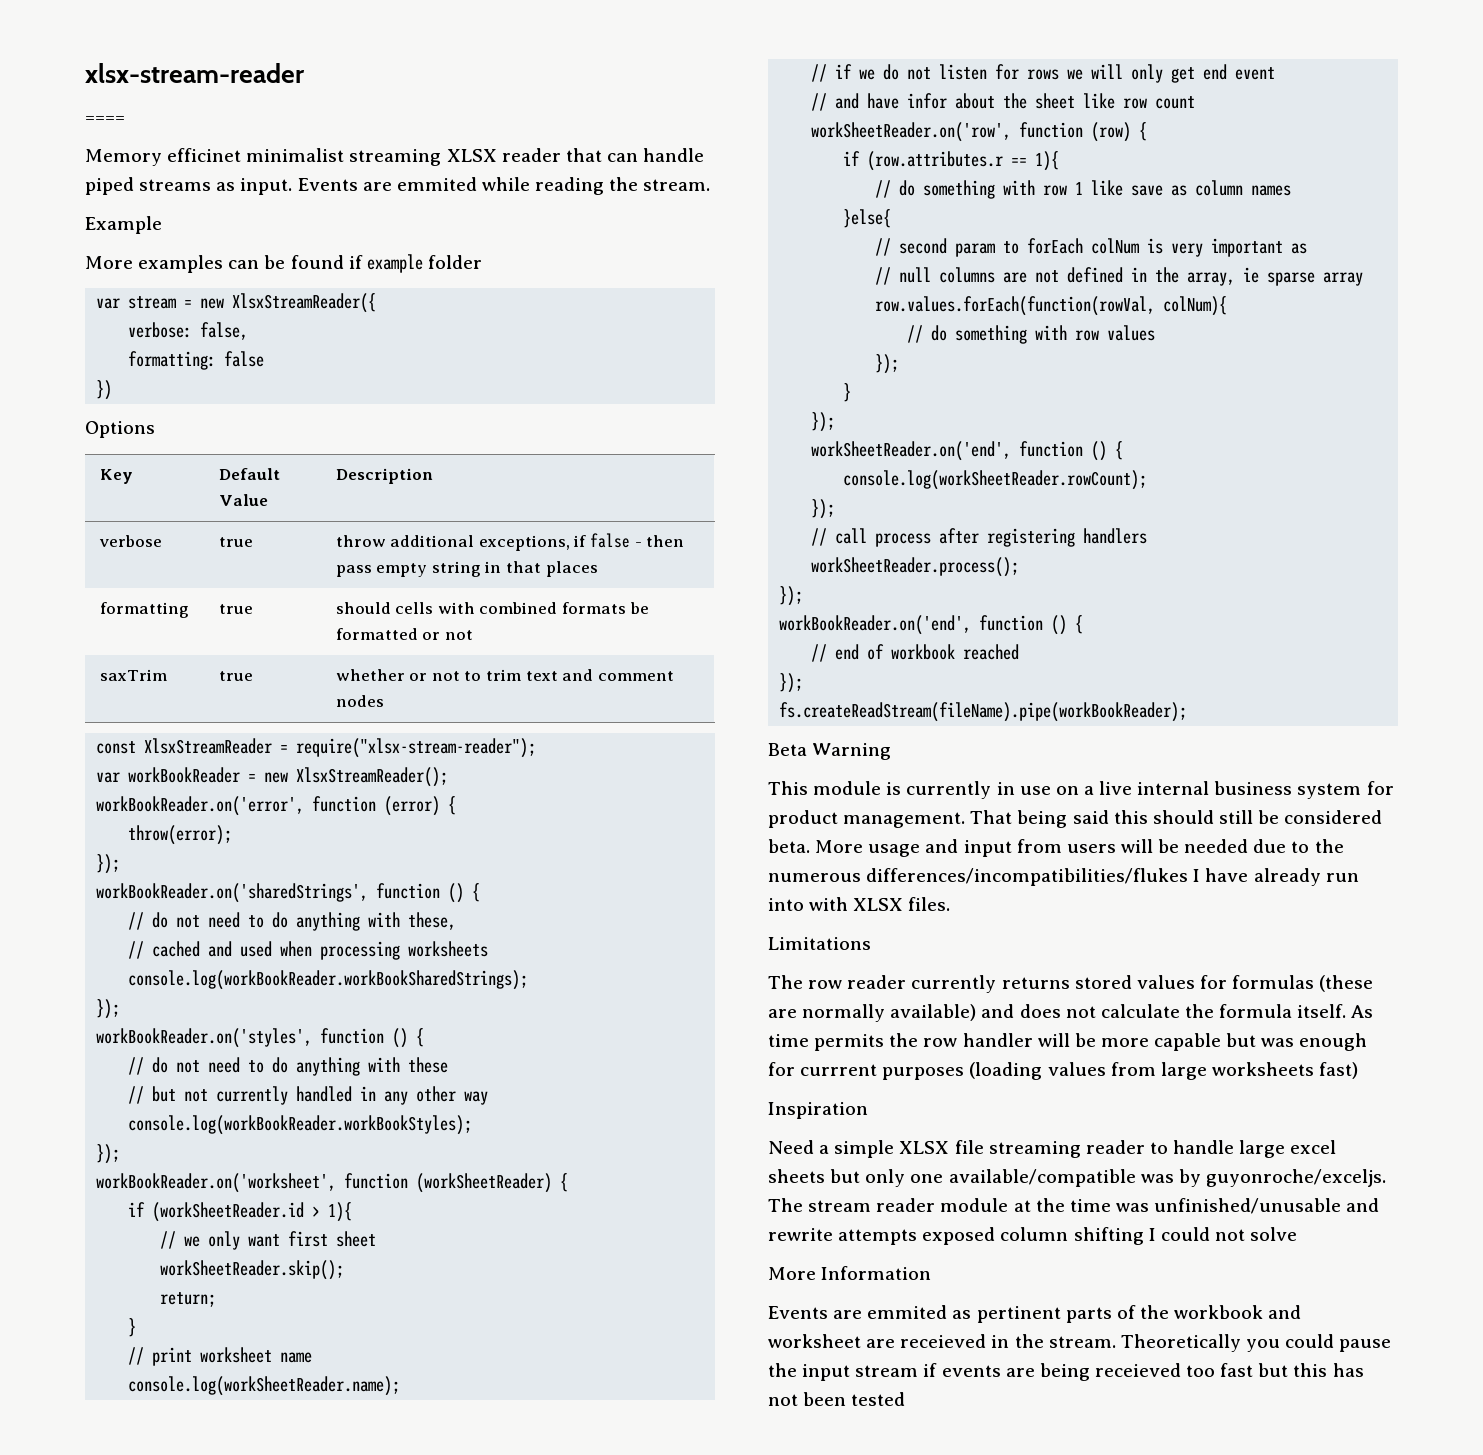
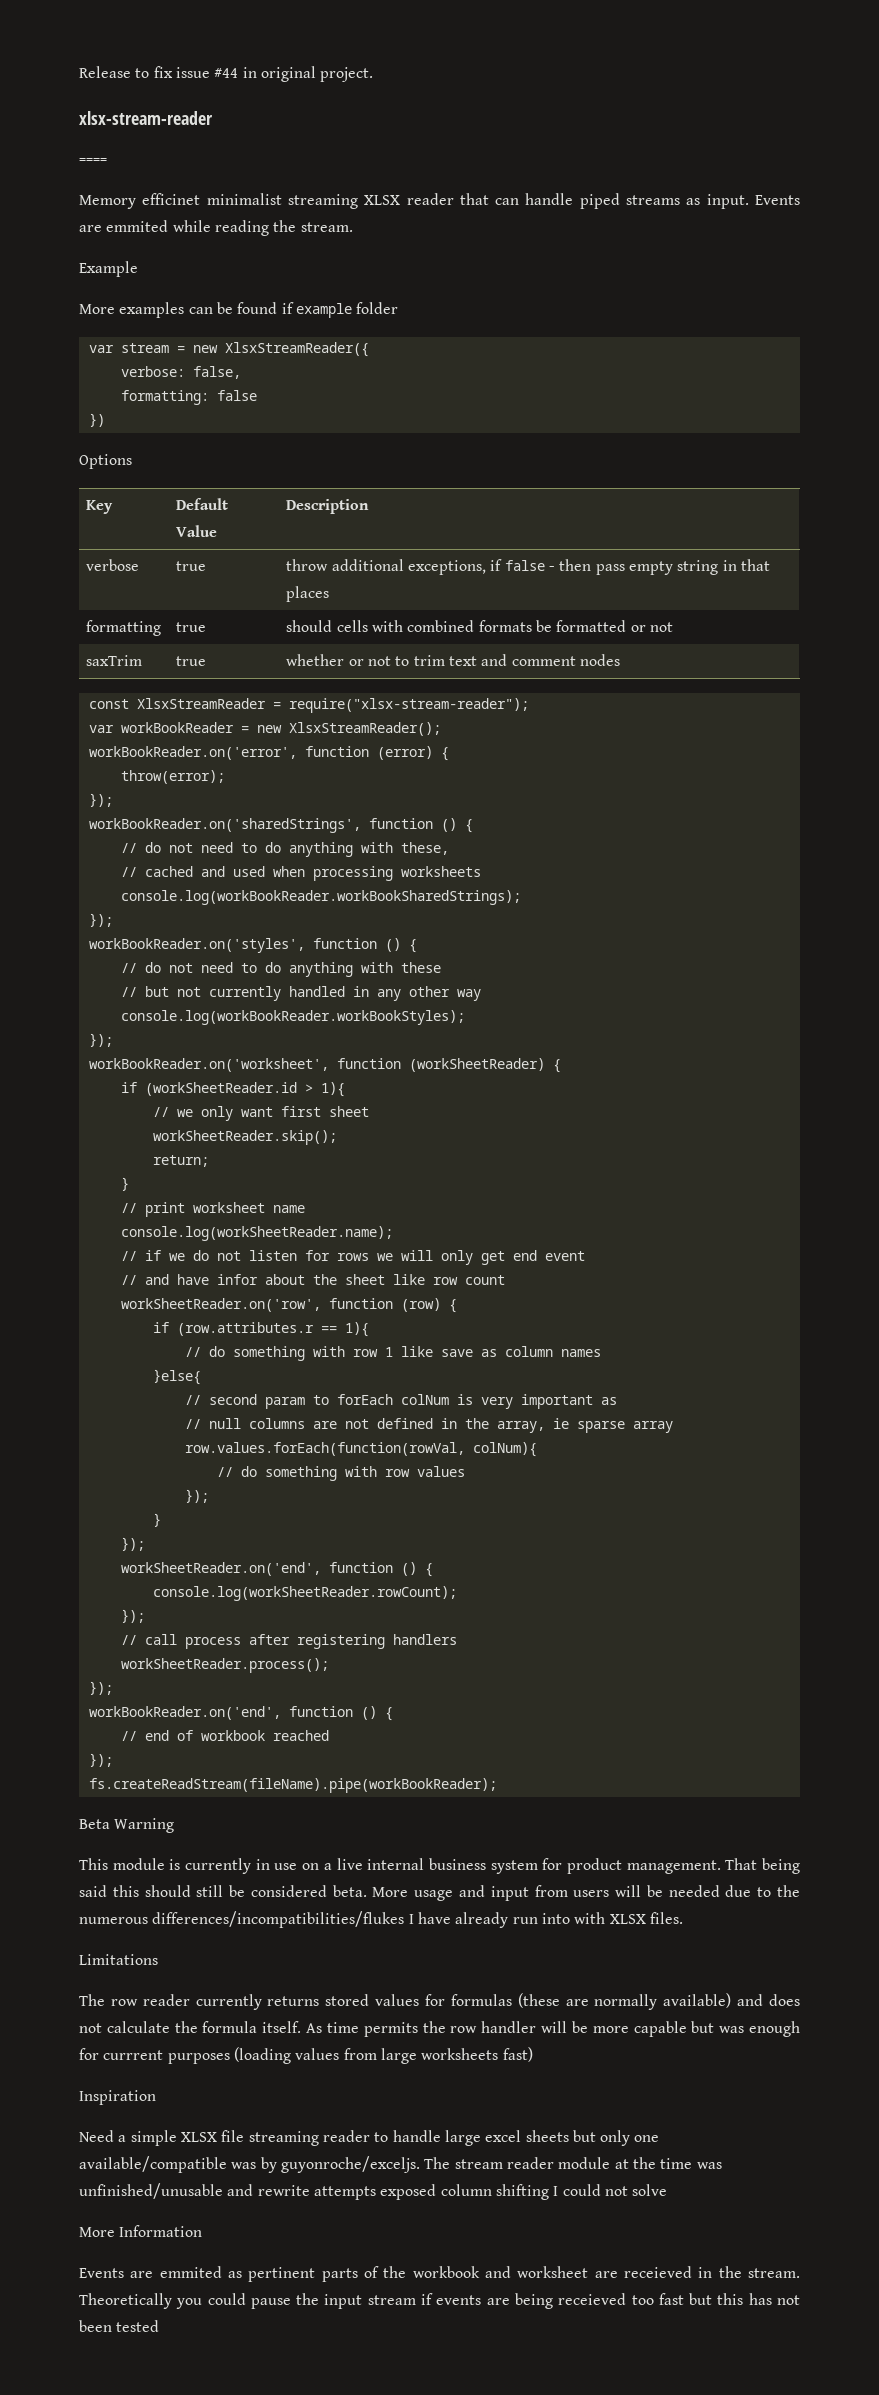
+ Release to fix issue #44 in original project.

